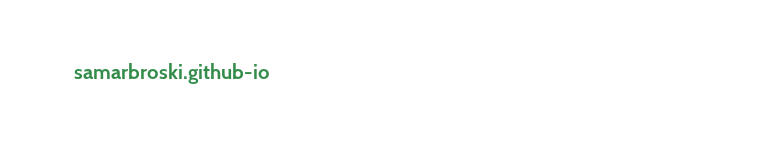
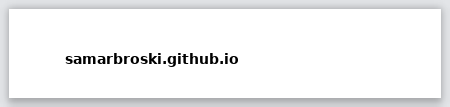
- samarbroski.github-io
+ samarbroski.github.io

